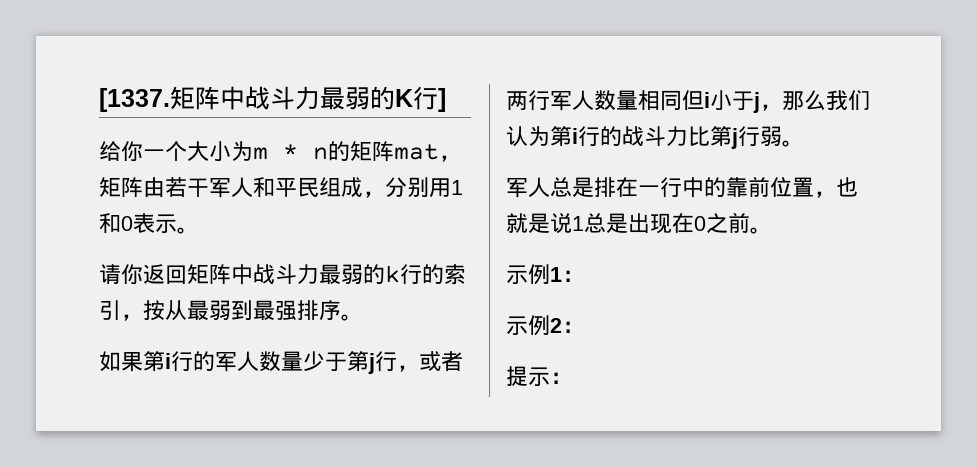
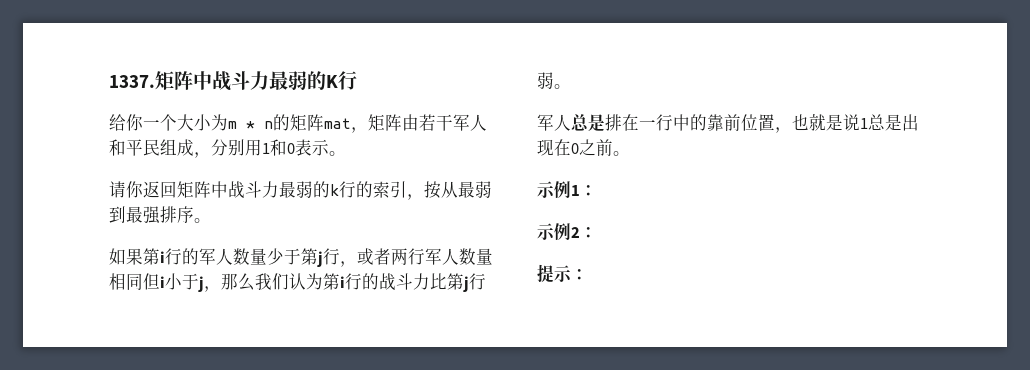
- [1337.
+ 1337.
- 矩阵中战斗力最弱的K行]
+ 矩阵中战斗力最弱的K行

